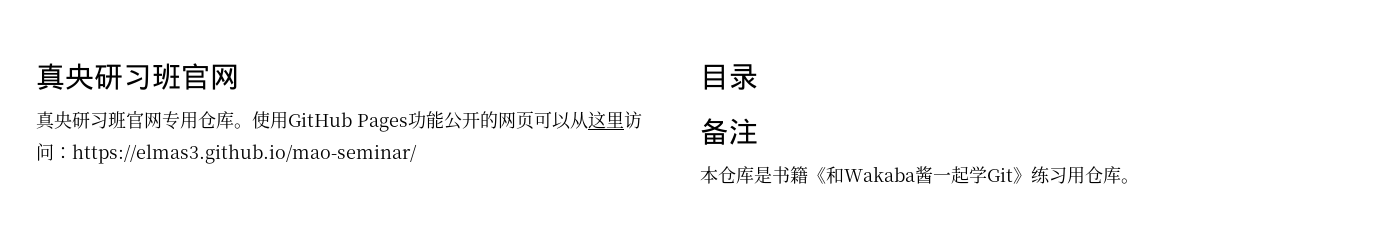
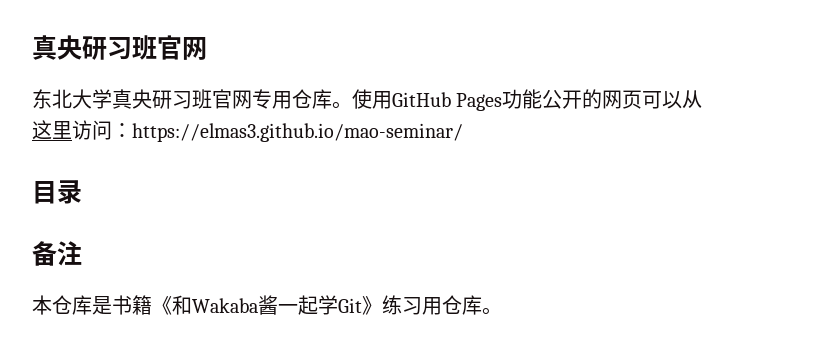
- 真央研习班官网专用仓库。
+ 东北大学真央研习班官网专用仓库。

